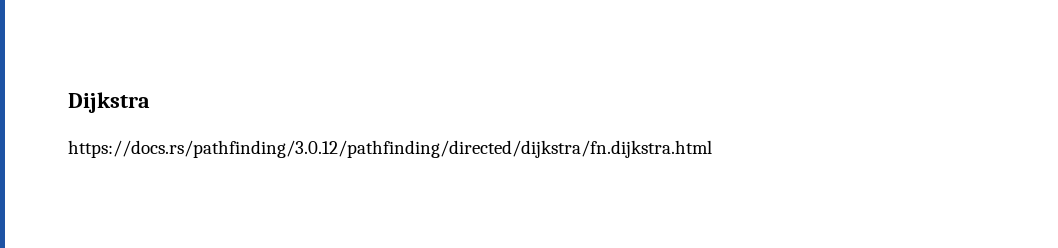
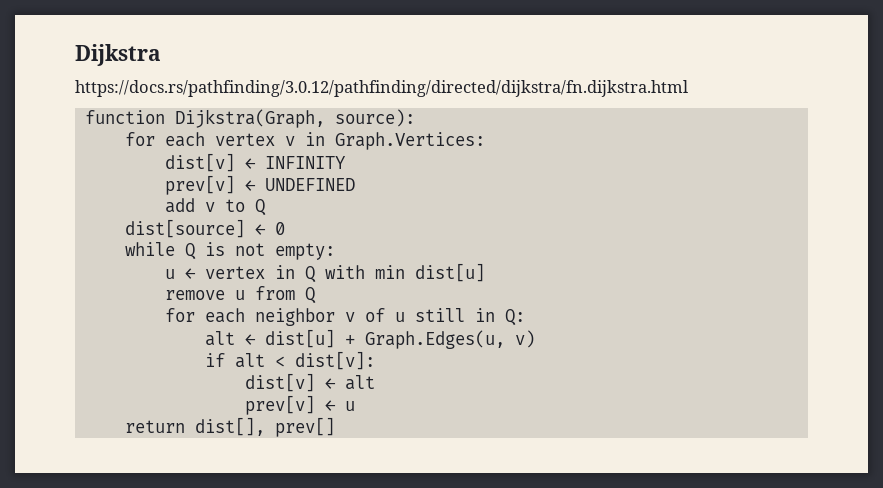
+ function Dijkstra(Graph, source):
+ for each vertex v in Graph.Vertices:
+ dist[v] ← INFINITY
+ prev[v] ← UNDEFINED
+ add v to Q
+ dist[source] ← 0
+ while Q is not empty:
+ u ← vertex in Q with min dist[u]
+ remove u from Q
+ for each neighbor v of u still in Q:
+ alt ← dist[u] + Graph.Edges(u, v)
+ if alt < dist[v]:
+ dist[v] ← alt
+ prev[v] ← u
+ return dist[], prev[]

